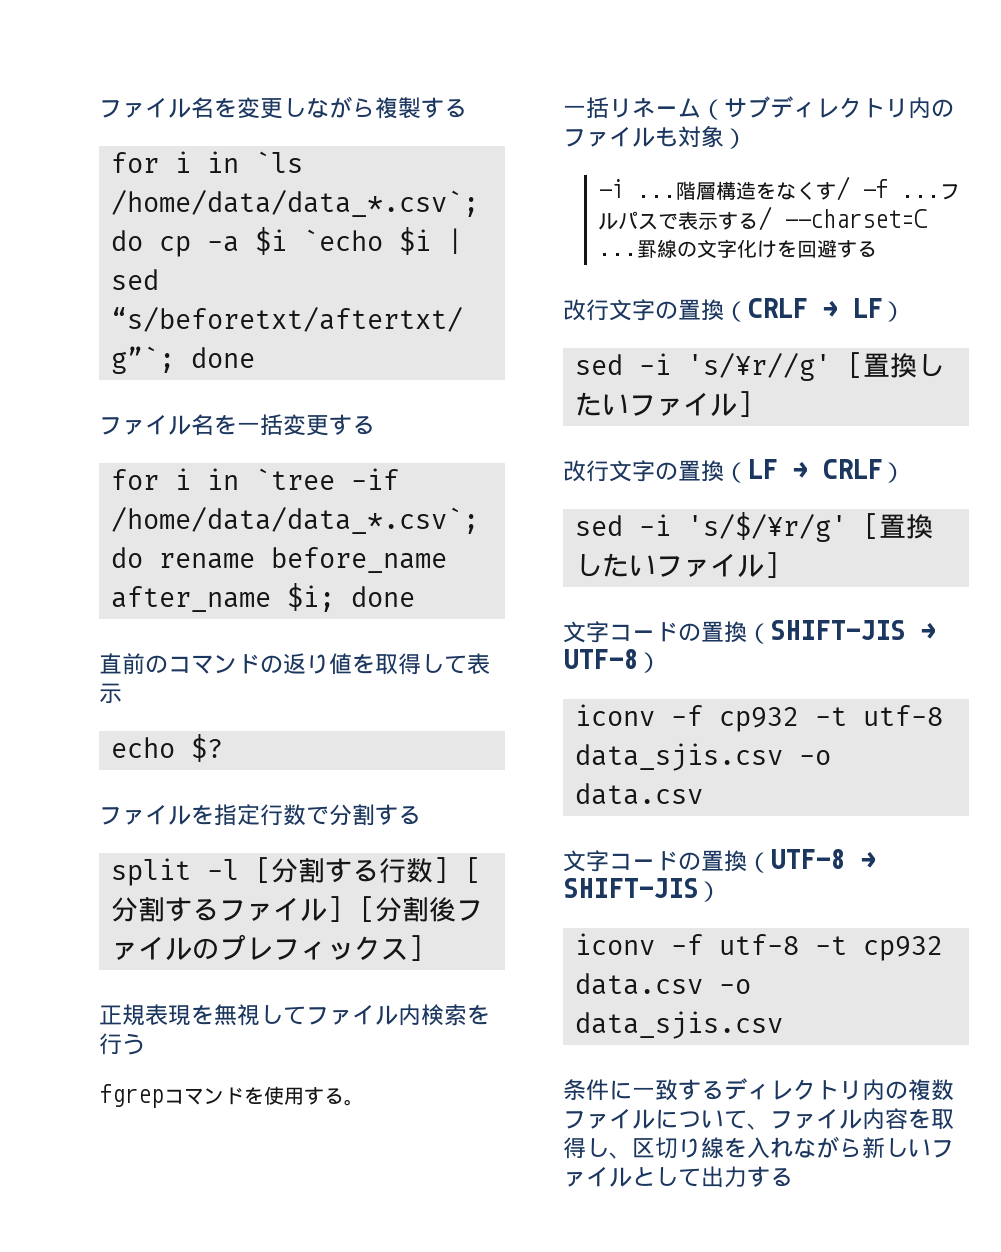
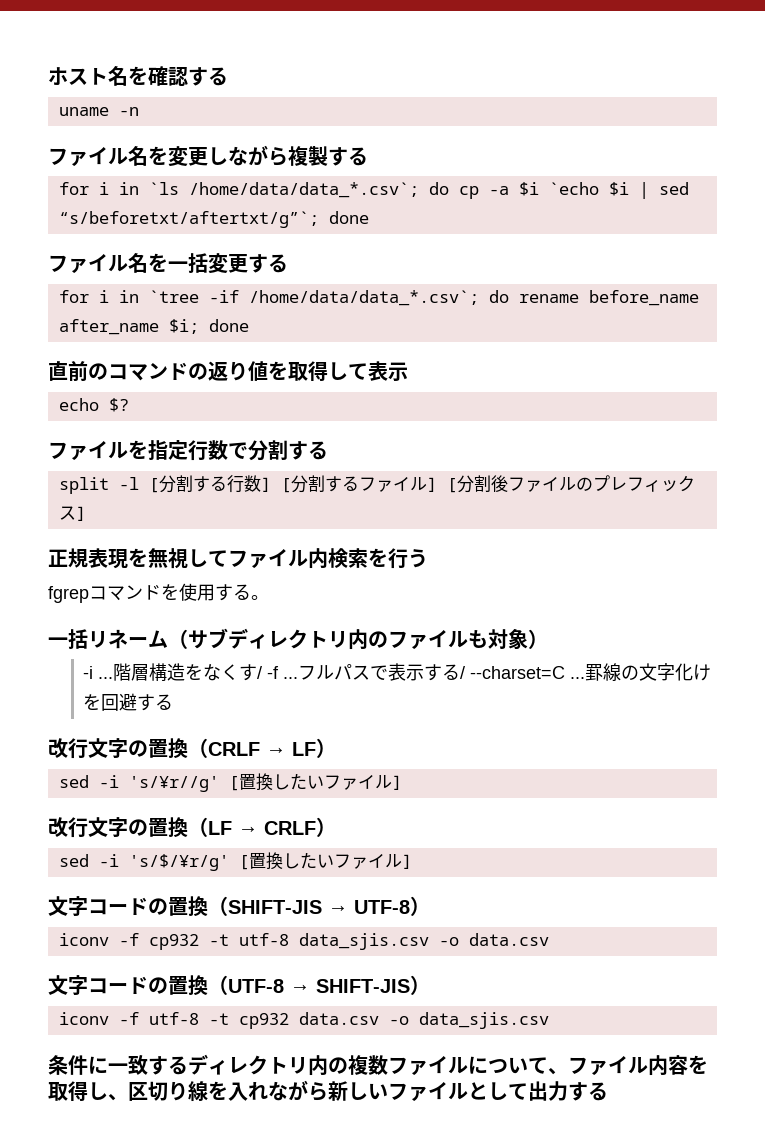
+ ホスト名を確認する
+ uname -n

